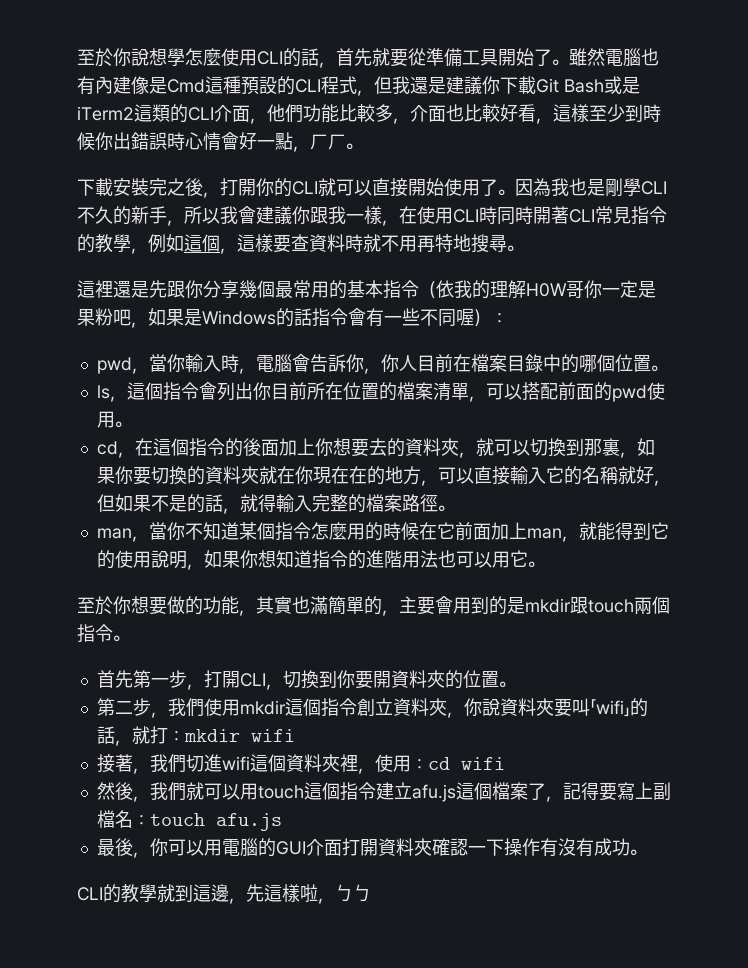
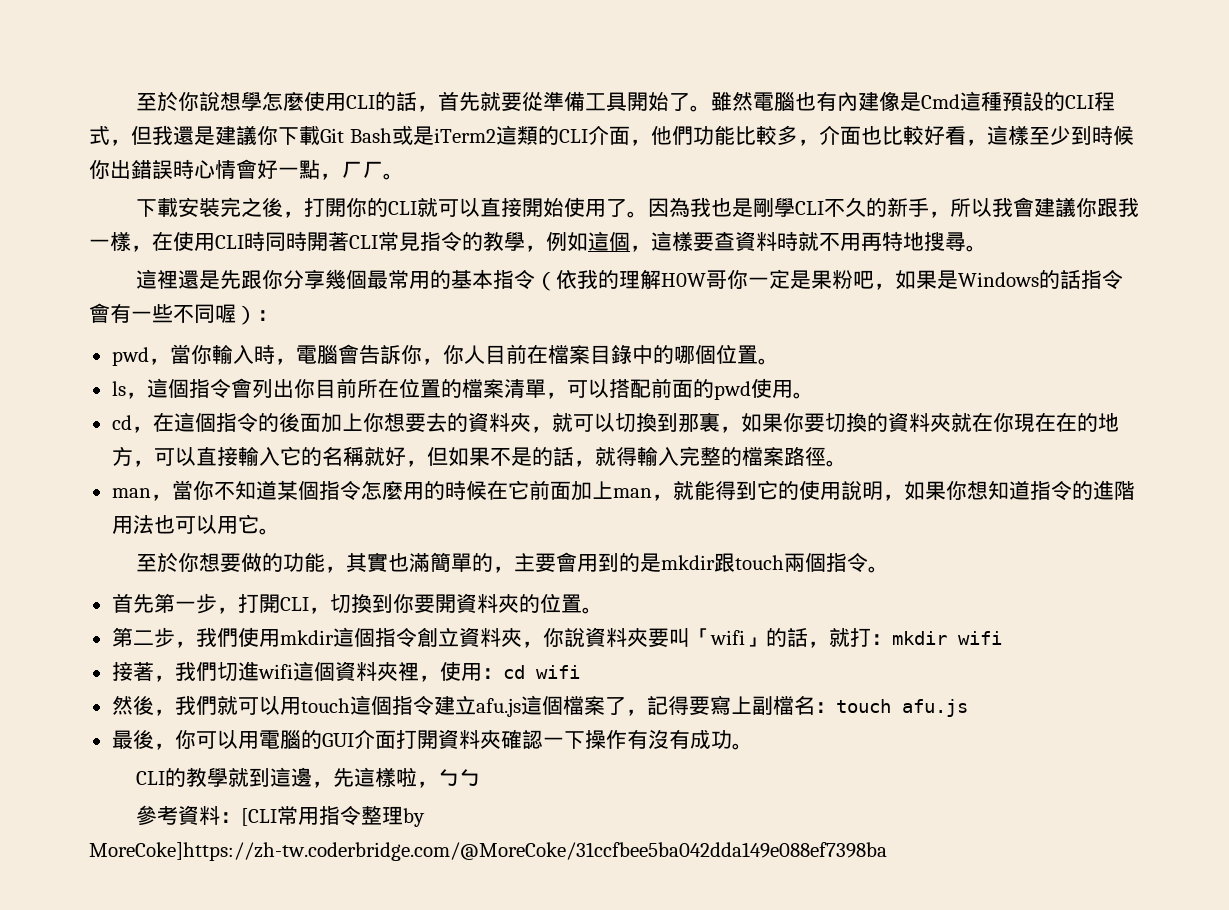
+ 參考資料：[CLI常用指令整理by MoreCoke]https://zh-tw.coderbridge.com/@MoreCoke/31ccfbee5ba042dda149e088ef7398ba

